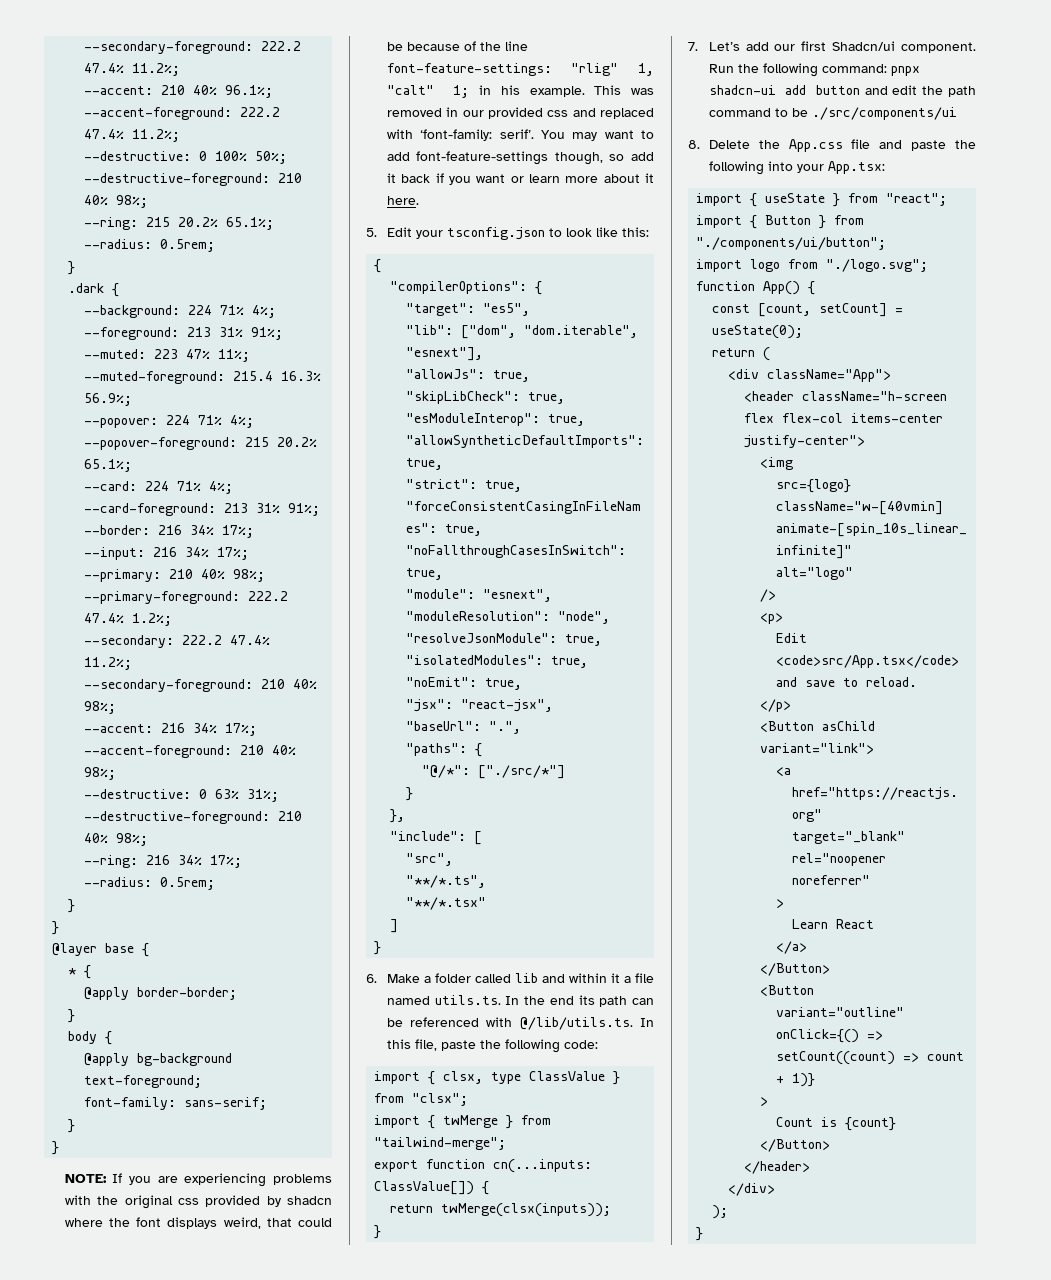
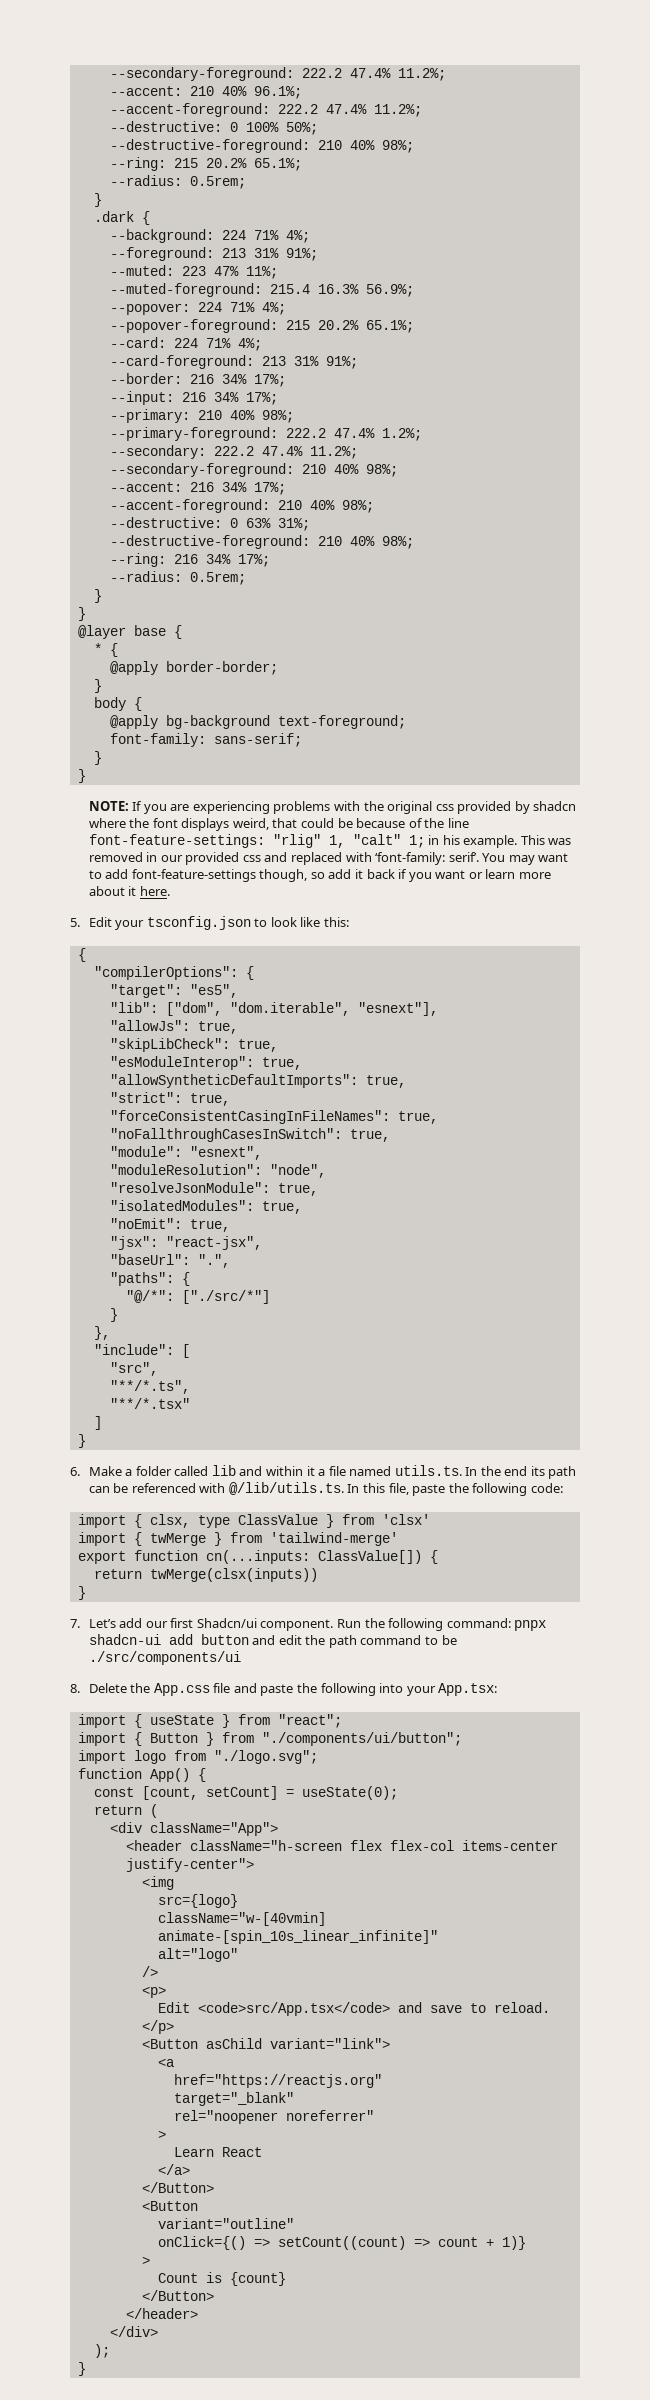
- import { clsx, type ClassValue } from "clsx";
+ import { clsx, type ClassValue } from 'clsx'
- import { twMerge } from "tailwind-merge";
+ import { twMerge } from 'tailwind-merge'
- return twMerge(clsx(inputs));
+ return twMerge(clsx(inputs))

